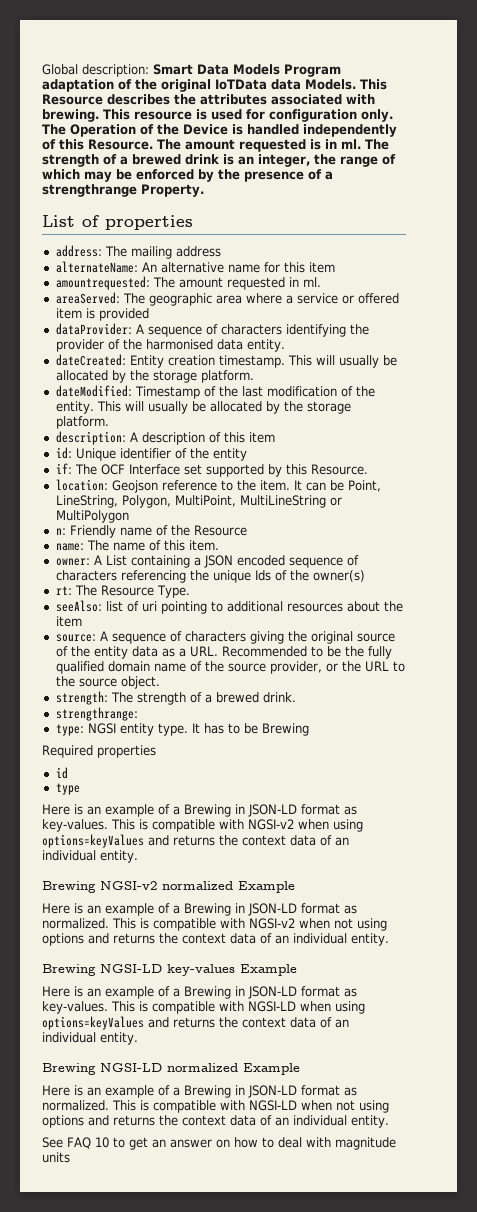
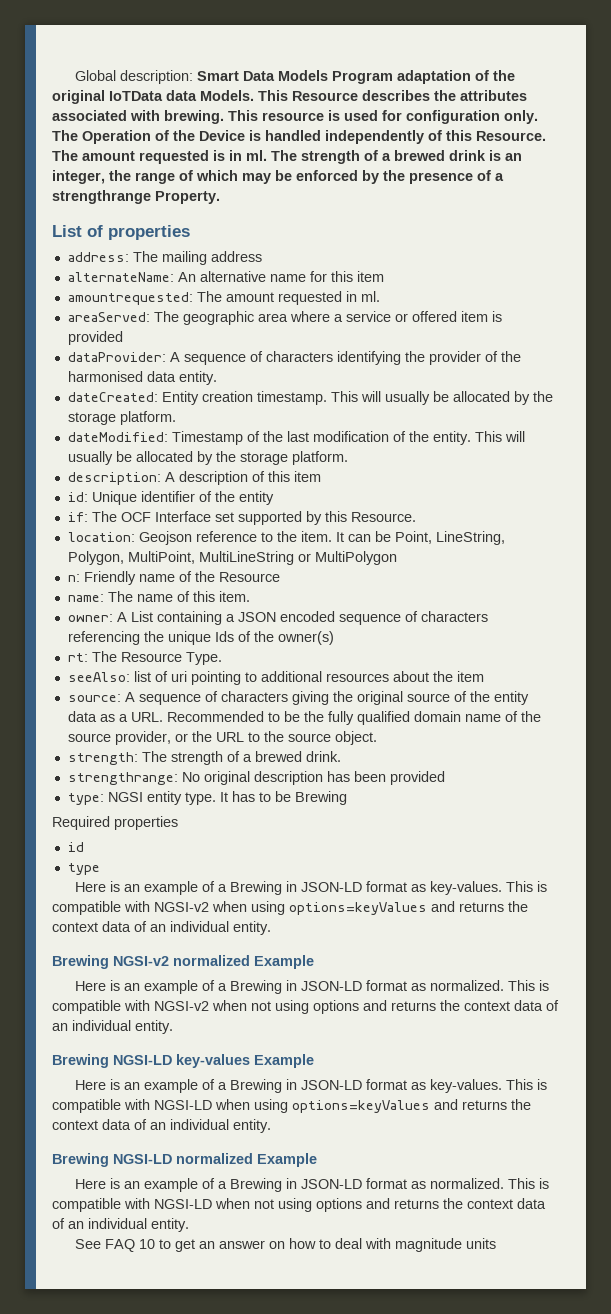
- strengthrange:
+ strengthrange: No original description has been provided

